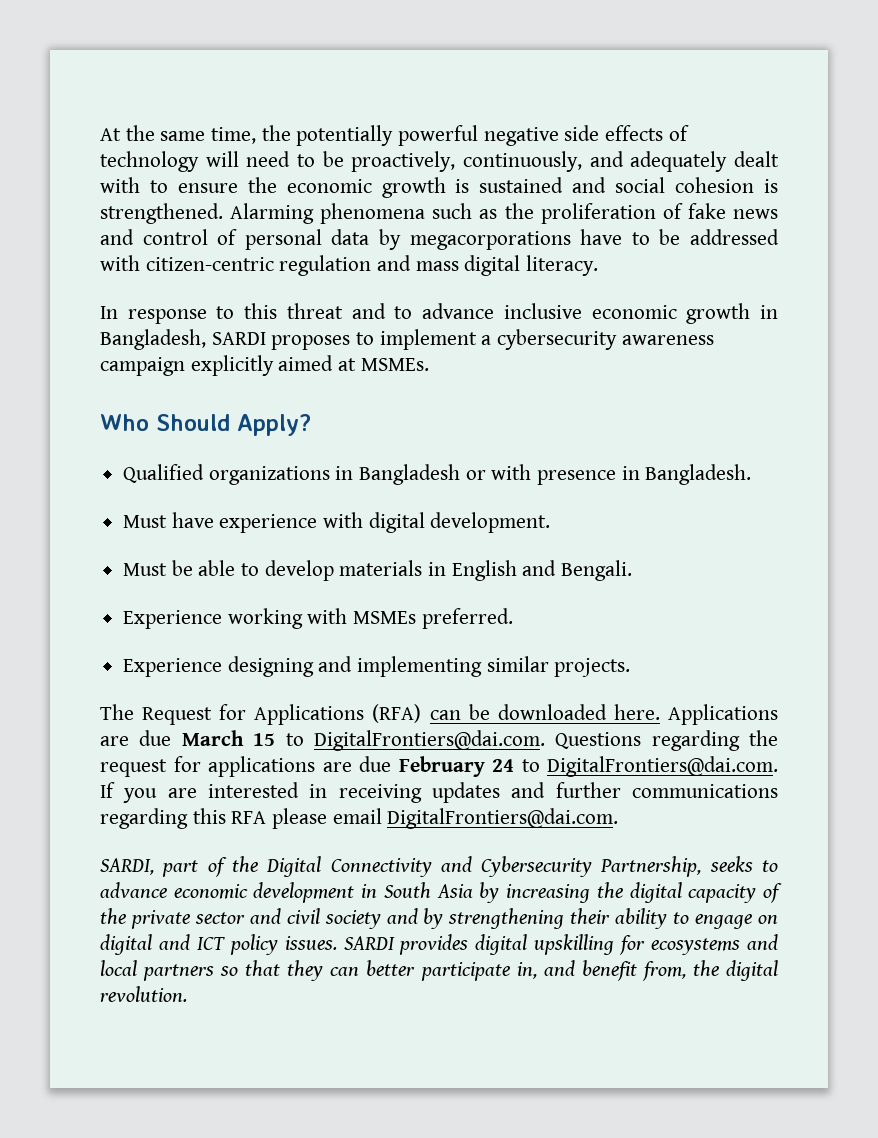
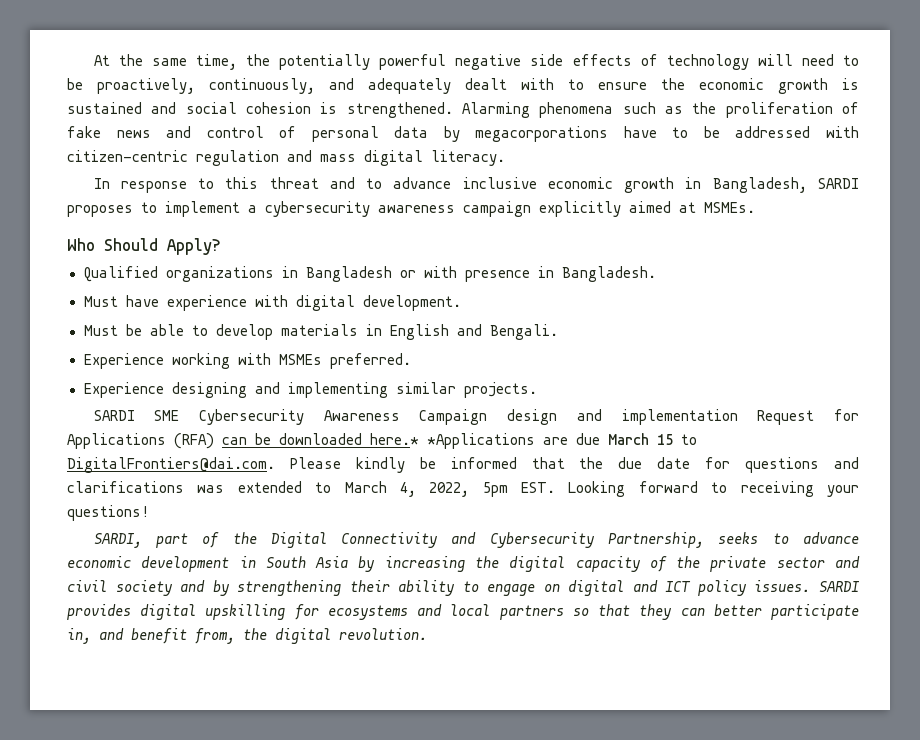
- The Request for Applications (RFA) can be downloaded here. Applications are due March 15 to DigitalFrontiers@dai.com. Questions regarding the request for applications are due February 24 to DigitalFrontiers@dai.com. If you are interested in receiving updates and further communications regarding this RFA please email DigitalFrontiers@dai.com.
+ SARDI SME Cybersecurity Awareness Campaign design and implementation Request for Applications (RFA) can be downloaded here.* *Applications are due March 15 to DigitalFrontiers@dai.com. Please kindly be informed that the due date for questions and clarifications was extended to March 4, 2022, 5pm EST. Looking forward to receiving your questions!

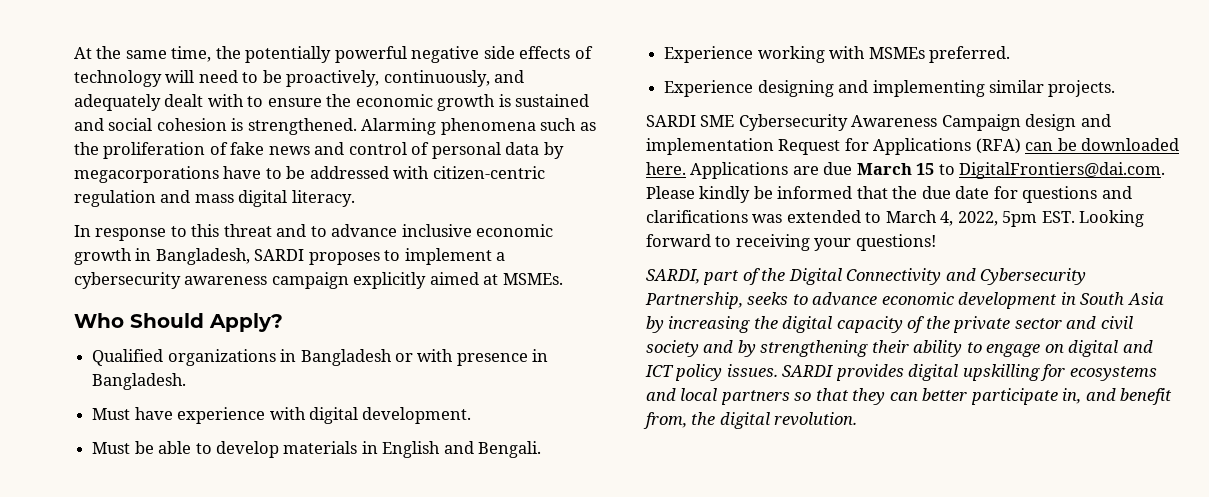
- SARDI SME Cybersecurity Awareness Campaign design and implementation Request for Applications (RFA) can be downloaded here.* *Applications are due March 15 to DigitalFrontiers@dai.com. Please kindly be informed that the due date for questions and clarifications was extended to March 4, 2022, 5pm EST. Looking forward to receiving your questions!
+ SARDI SME Cybersecurity Awareness Campaign design and implementation Request for Applications (RFA) can be downloaded here. Applications are due March 15 to DigitalFrontiers@dai.com. Please kindly be informed that the due date for questions and clarifications was extended to March 4, 2022, 5pm EST. Looking forward to receiving your questions!

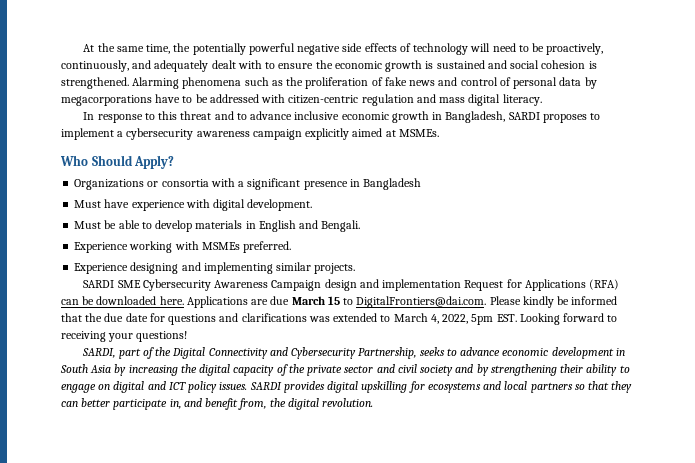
- Qualified organizations in Bangladesh or with presence in Bangladesh.
+ Organizations or consortia with a significant presence in Bangladesh

